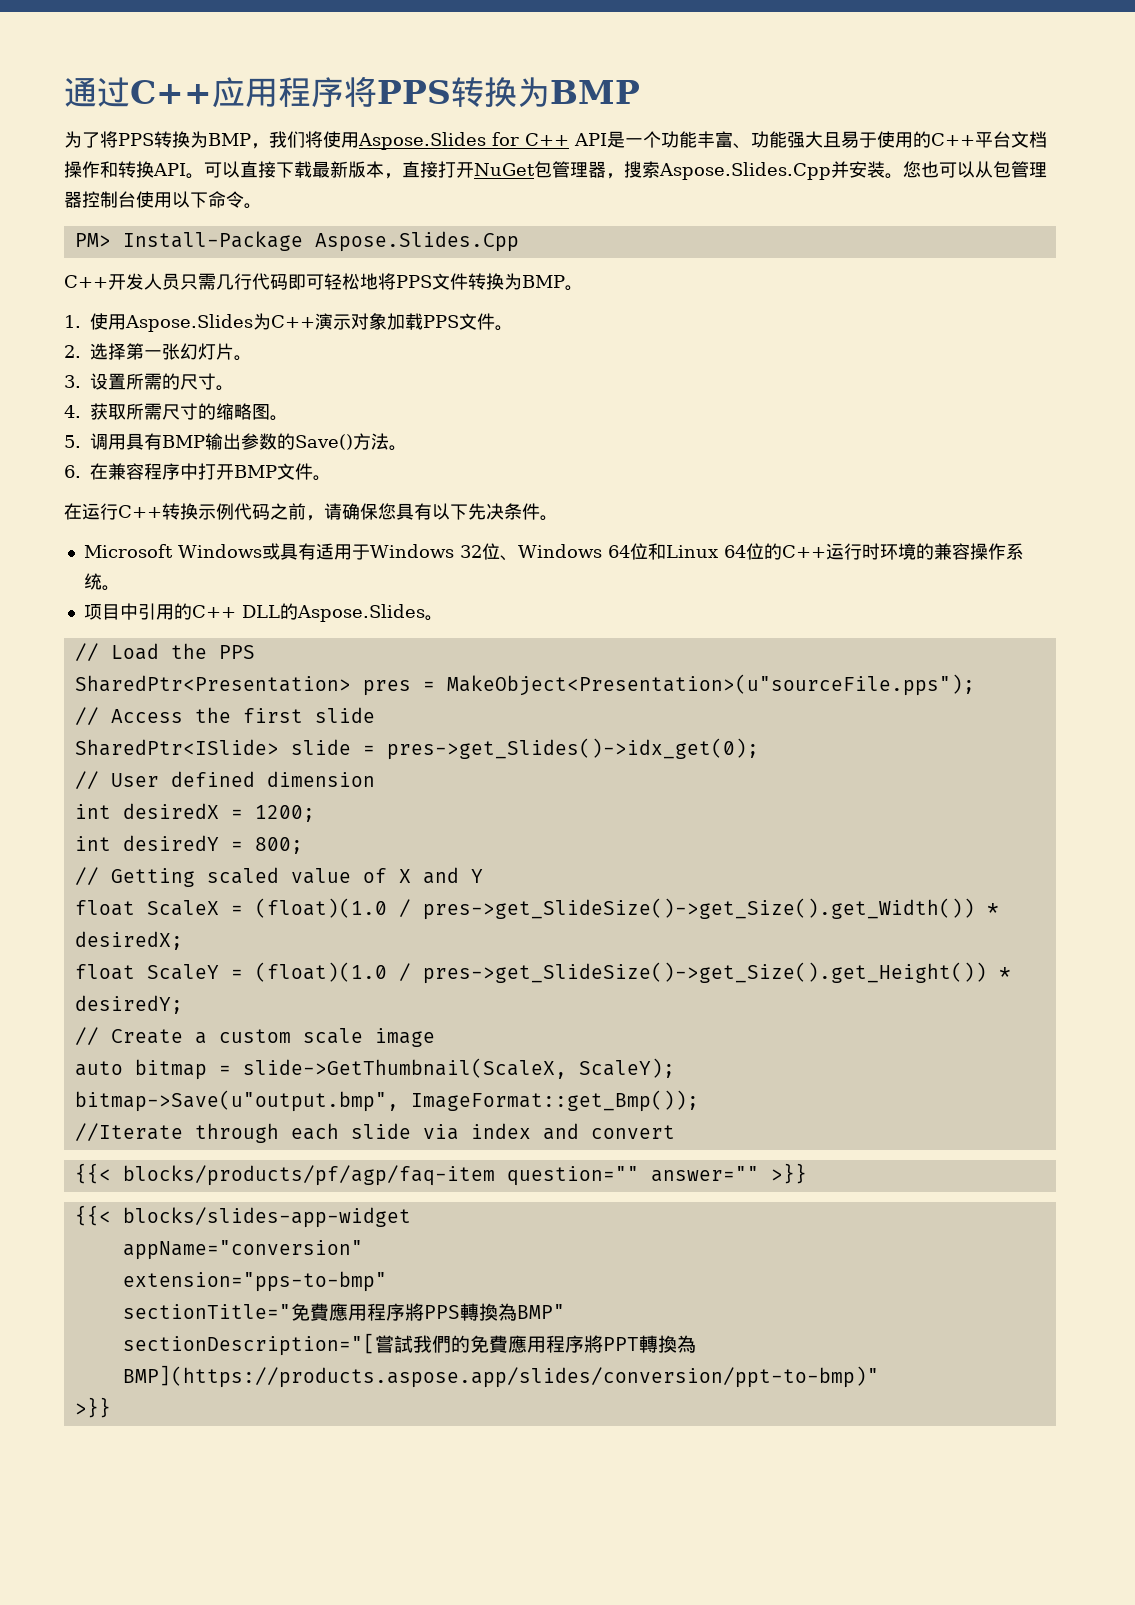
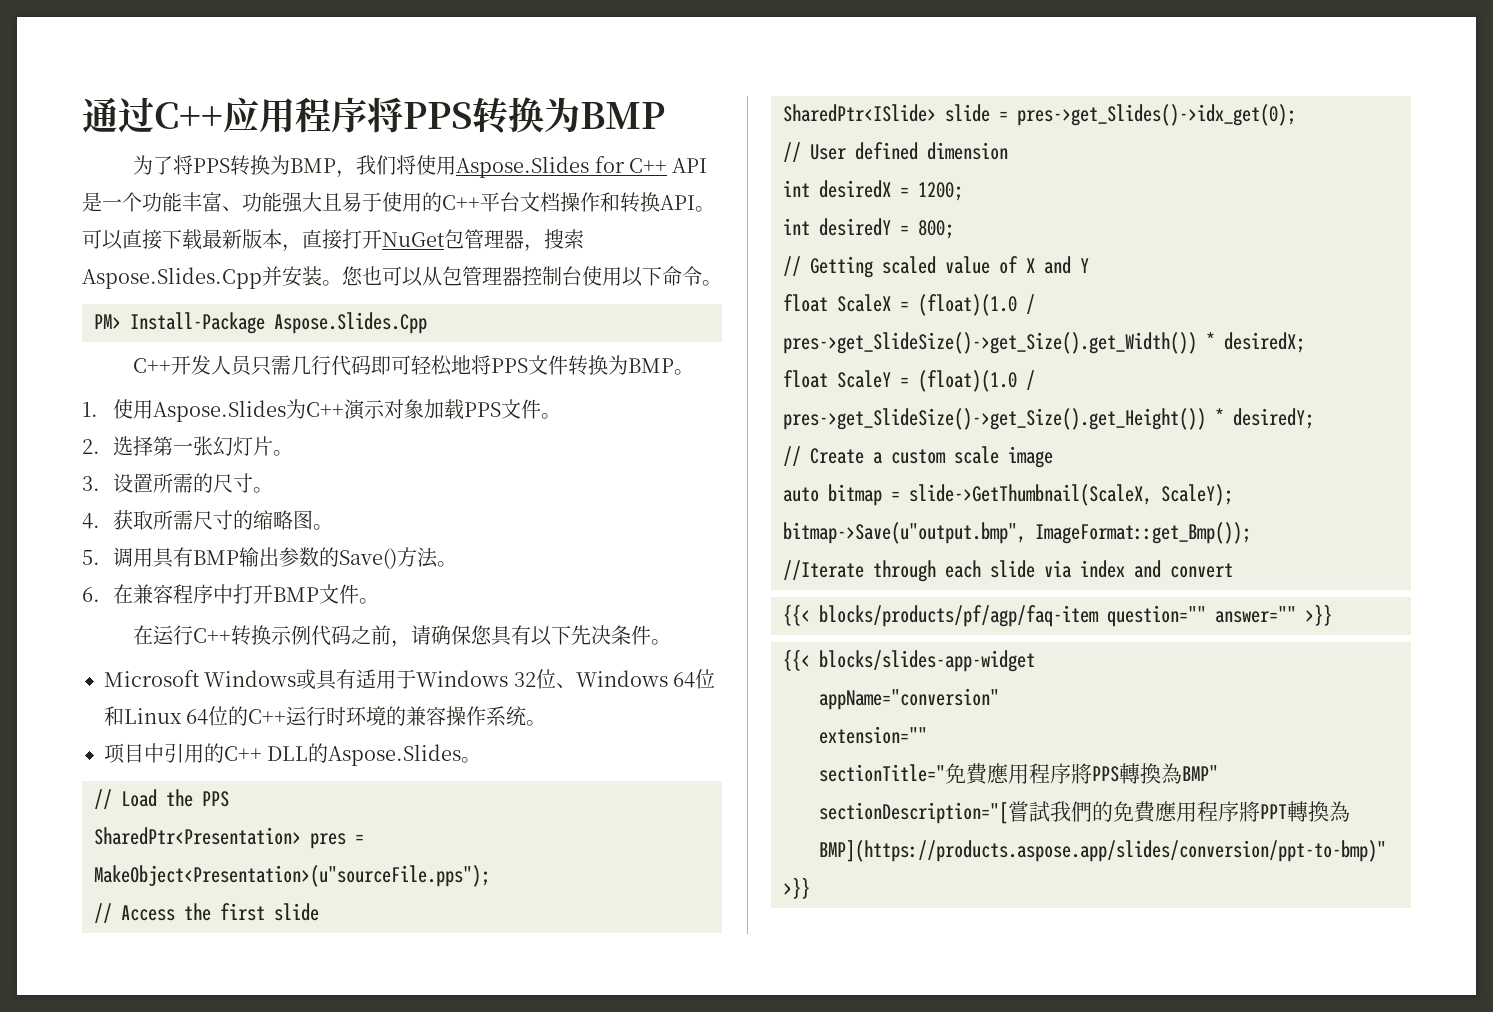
- extension="pps-to-bmp"
+ extension=""

